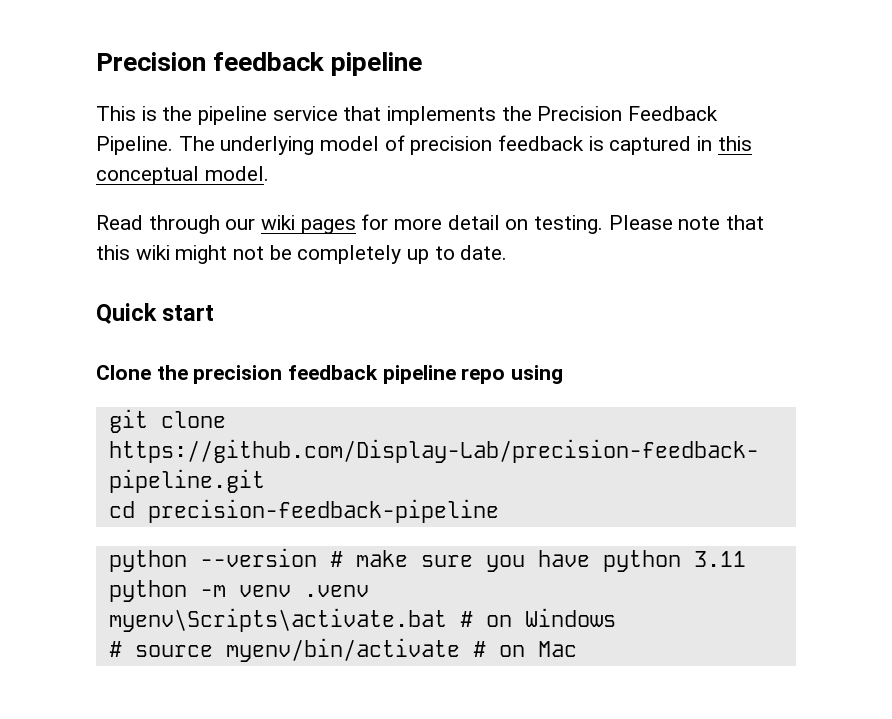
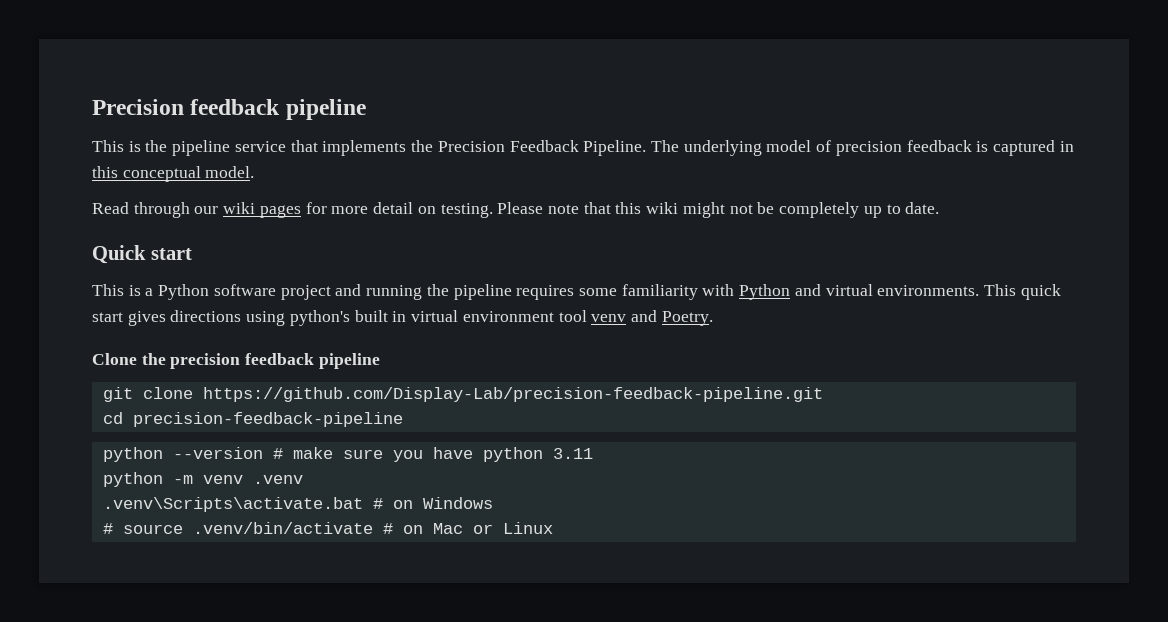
+ This is a Python software project and running the pipeline requires some familiarity with Python and virtual environments. This quick start gives directions using python's built in virtual environment tool venv and Poetry.
- Clone the precision feedback pipeline repo using
+ Clone the precision feedback pipeline
- myenv\Scripts\activate.bat # on Windows
+ .venv\Scripts\activate.bat # on Windows
- # source myenv/bin/activate # on Mac
+ # source .venv/bin/activate # on Mac or Linux

